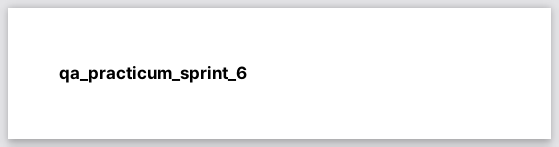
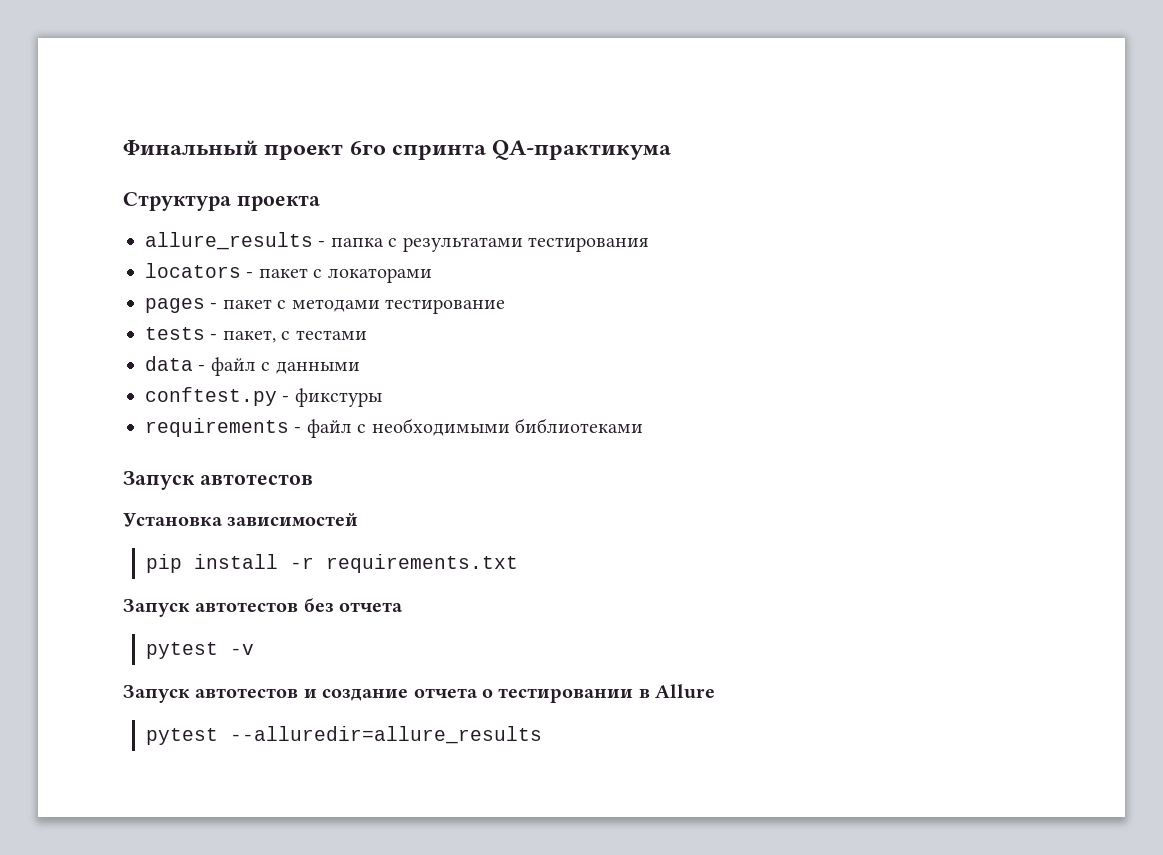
- qa_practicum_sprint_6
+ Финальный проект 6го спринта QA-практикума
+ Структура проекта
+ allure_results - папка с результатами тестирования
+ locators - пакет с локаторами
+ pages - пакет с методами тестирование
+ tests - пакет, с тестами
+ data - файл с данными
+ conftest.py - фикстуры
+ requirements - файл с необходимыми библиотеками
+ Запуск автотестов
+ Установка зависимостей
+ pip install -r requirements.txt
+ Запуск автотестов без отчета
+ pytest -v
+ Запуск автотестов и создание отчета о тестировании в Allure
+ pytest --alluredir=allure_results

